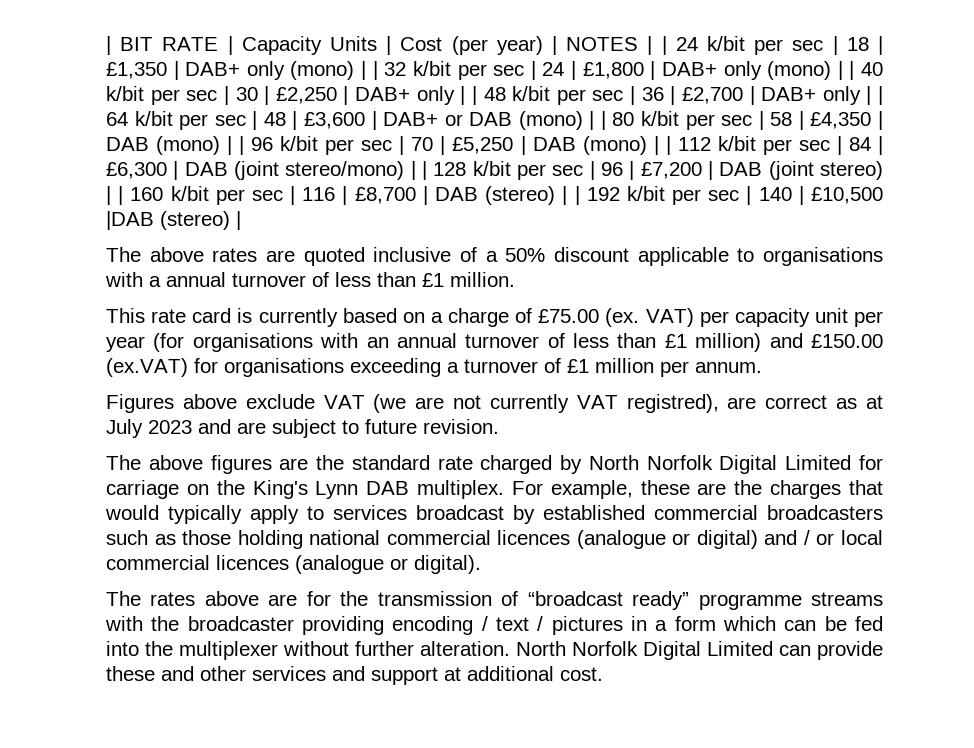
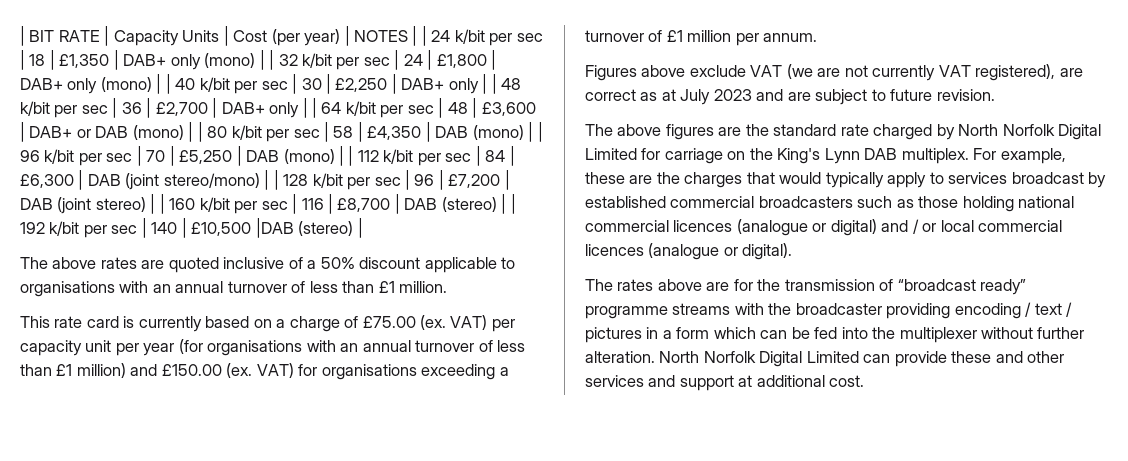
- The above rates are quoted inclusive of a 50% discount applicable to organisations with a annual turnover of less than £1 million.
+ The above rates are quoted inclusive of a 50% discount applicable to organisations with an annual turnover of less than £1 million.
- VAT) per capacity unit per year (for organisations with an annual turnover of less than £1 million) and £150.00 (ex.VAT) for organisations exceeding a turnover of £1 million per annum.
+ VAT) per capacity unit per year (for organisations with an annual turnover of less than £1 million) and £150.00 (ex. VAT) for organisations exceeding a turnover of £1 million per annum.
- Figures above exclude VAT (we are not currently VAT registred), are correct as at July 2023 and are subject to future revision.
+ Figures above exclude VAT (we are not currently VAT registered), are correct as at July 2023 and are subject to future revision.

